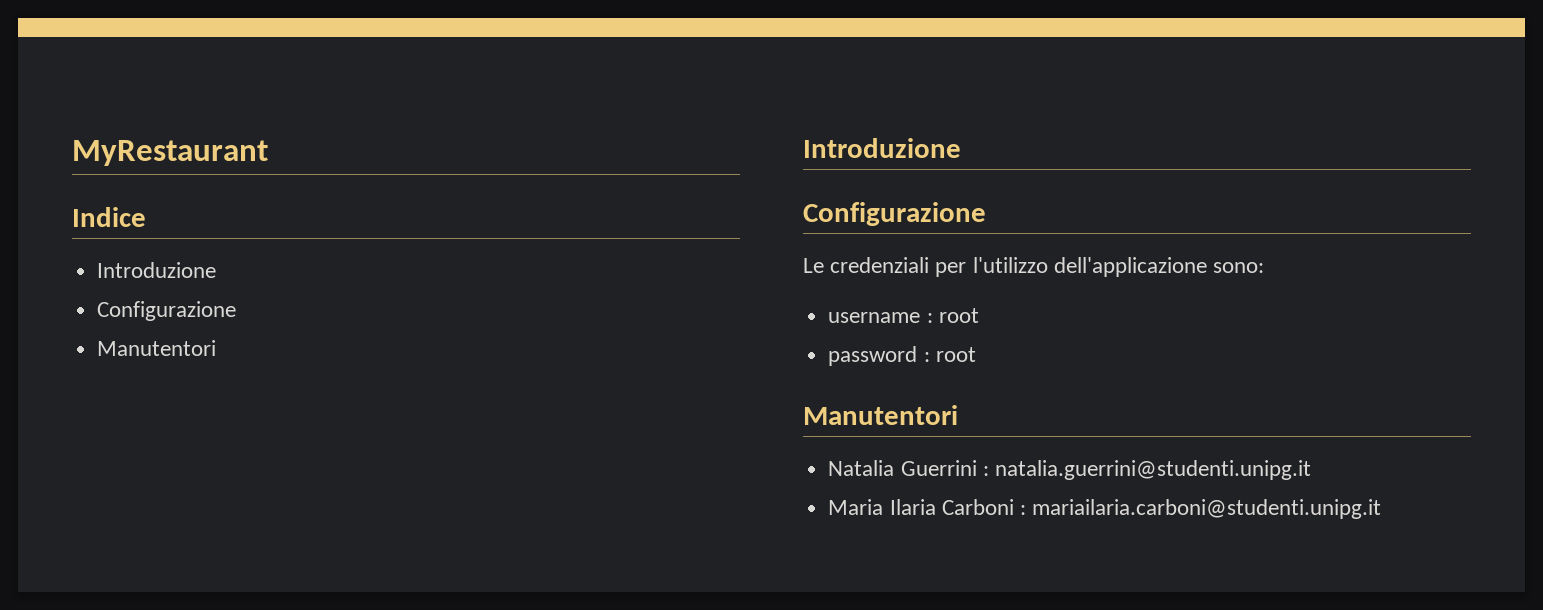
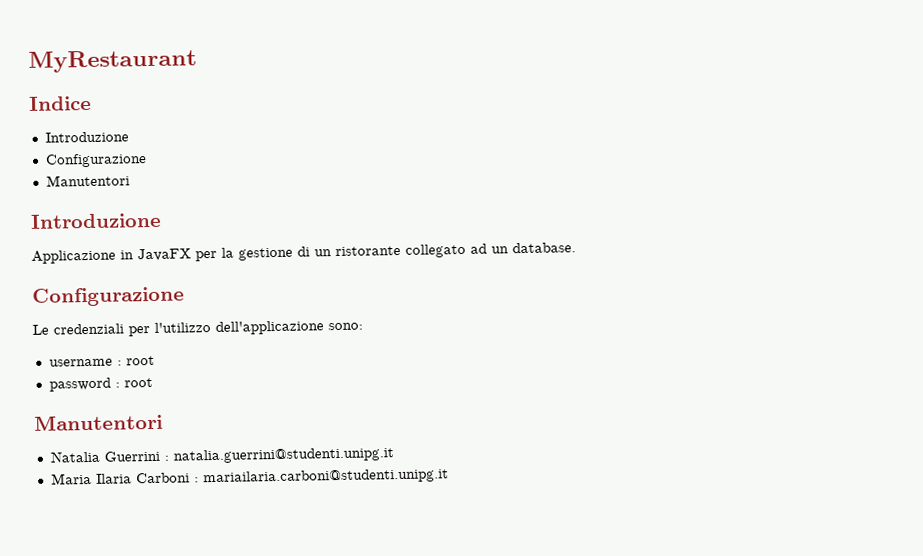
+ Applicazione in JavaFX per la gestione di un ristorante collegato ad un database.

